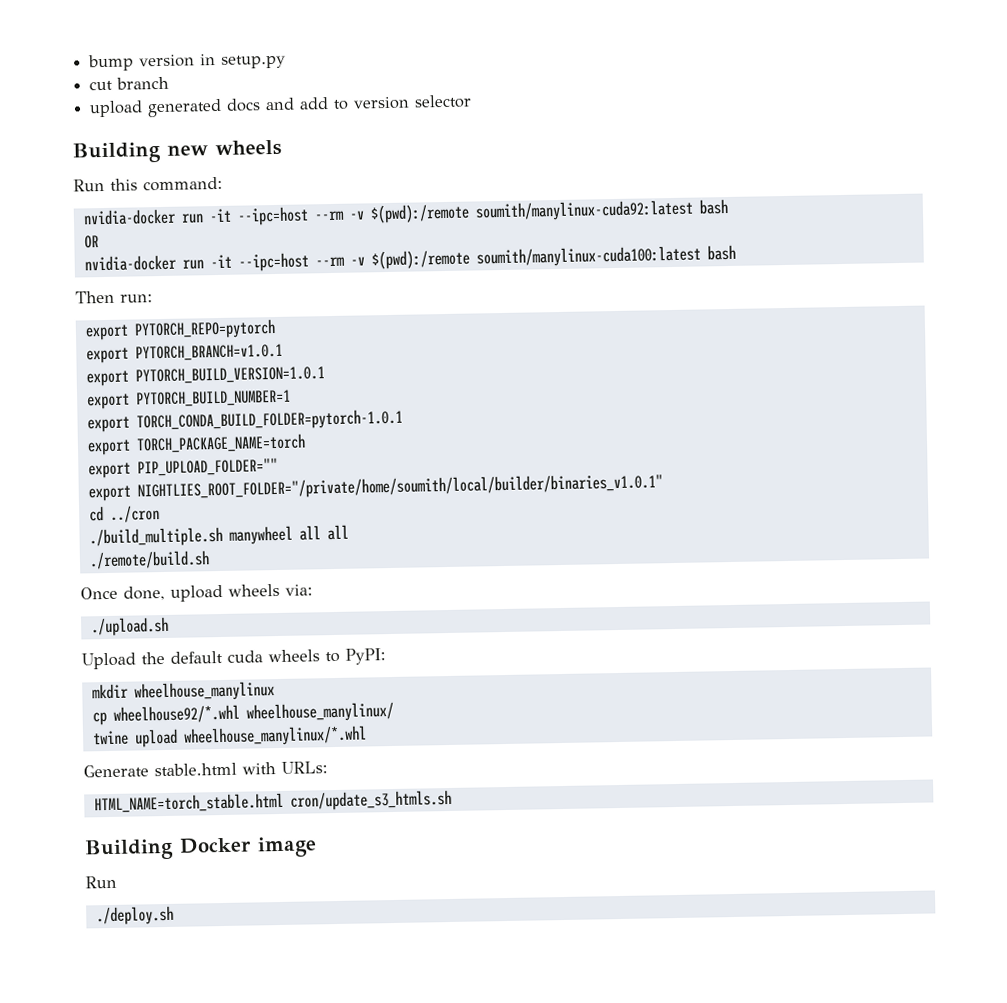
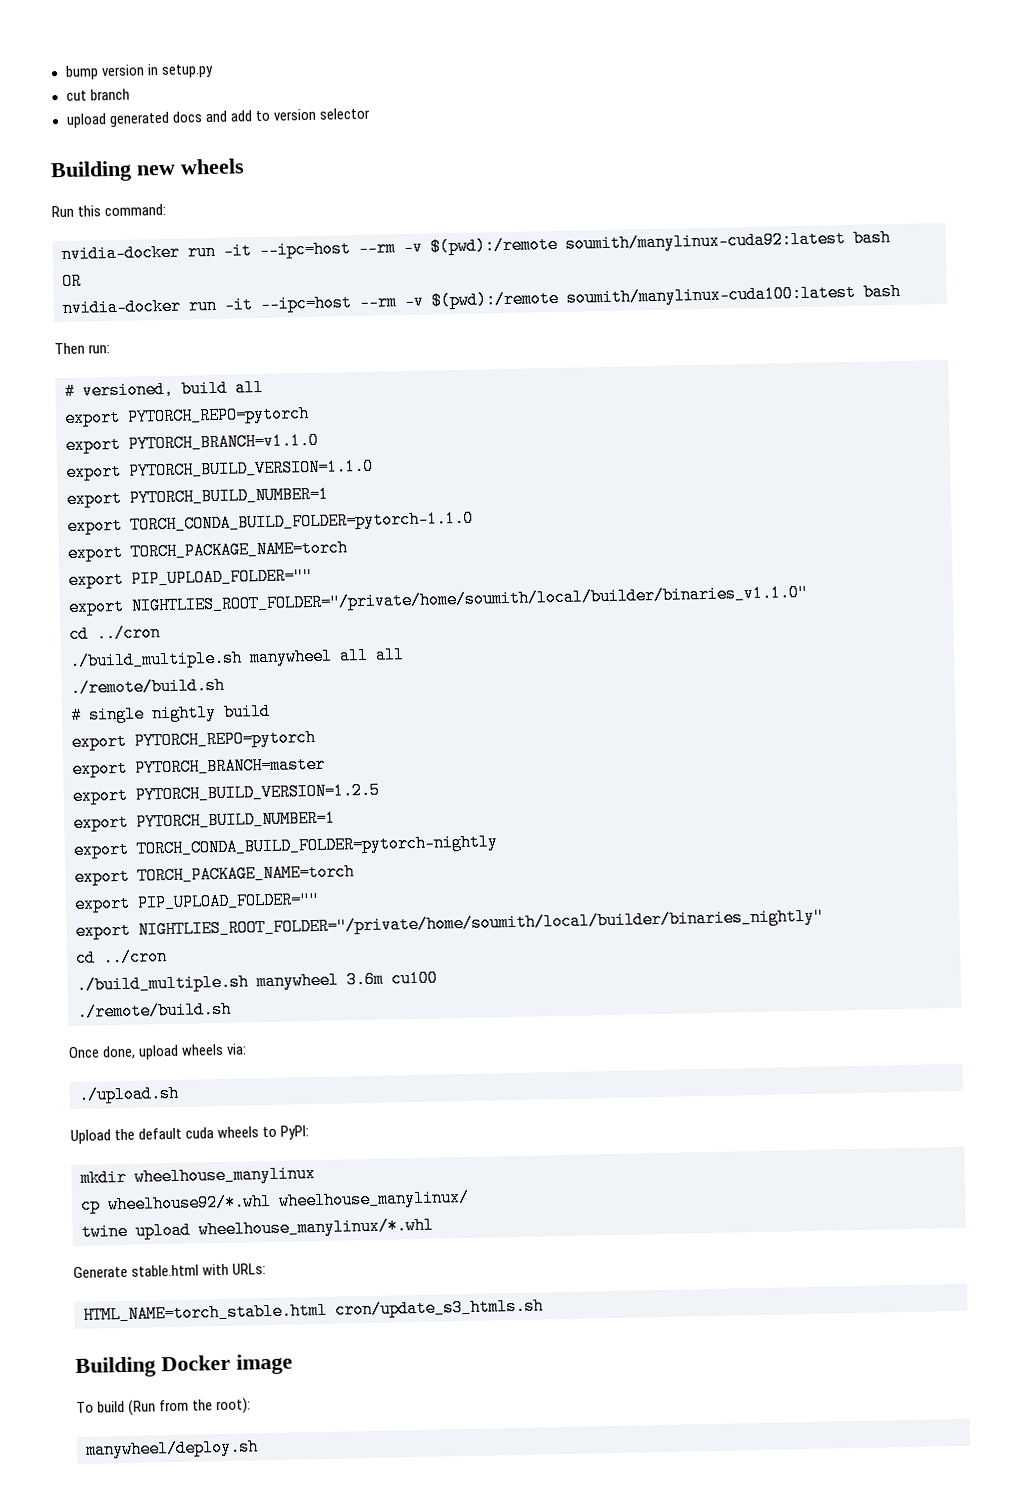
+ # versioned, build all
  export PYTORCH_REPO=pytorch
- export PYTORCH_BRANCH=v1.0.1
- export PYTORCH_BUILD_VERSION=1.0.1
+ export PYTORCH_BRANCH=v1.1.0
+ export PYTORCH_BUILD_VERSION=1.1.0
  export PYTORCH_BUILD_NUMBER=1
- export TORCH_CONDA_BUILD_FOLDER=pytorch-1.0.1
+ export TORCH_CONDA_BUILD_FOLDER=pytorch-1.1.0
  export TORCH_PACKAGE_NAME=torch
  export PIP_UPLOAD_FOLDER=""
- export NIGHTLIES_ROOT_FOLDER="/private/home/soumith/local/builder/binaries_v1.0.1"
+ export NIGHTLIES_ROOT_FOLDER="/private/home/soumith/local/builder/binaries_v1.1.0"
+ # single nightly build
+ export PYTORCH_REPO=pytorch
+ export PYTORCH_BRANCH=master
+ export PYTORCH_BUILD_VERSION=1.2.5
+ export PYTORCH_BUILD_NUMBER=1
+ export TORCH_CONDA_BUILD_FOLDER=pytorch-nightly
+ export TORCH_PACKAGE_NAME=torch
+ export PIP_UPLOAD_FOLDER=""
+ export NIGHTLIES_ROOT_FOLDER="/private/home/soumith/local/builder/binaries_nightly"
+ cd ../cron
+ ./build_multiple.sh manywheel 3.6m cu100
+ ./remote/build.sh
  Building Docker image
- Run
- ./deploy.sh
+ To build (Run from the root):
+ manywheel/deploy.sh

